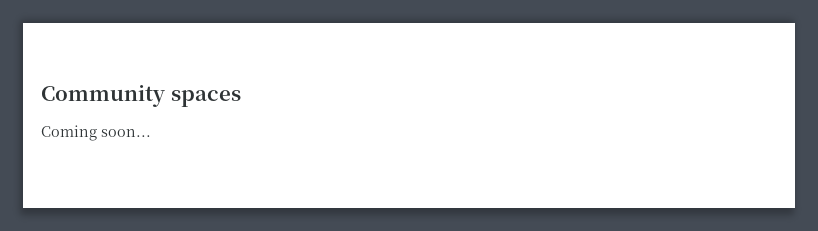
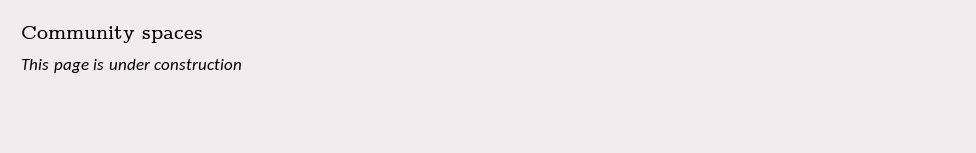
- Coming soon...
+ This page is under construction

